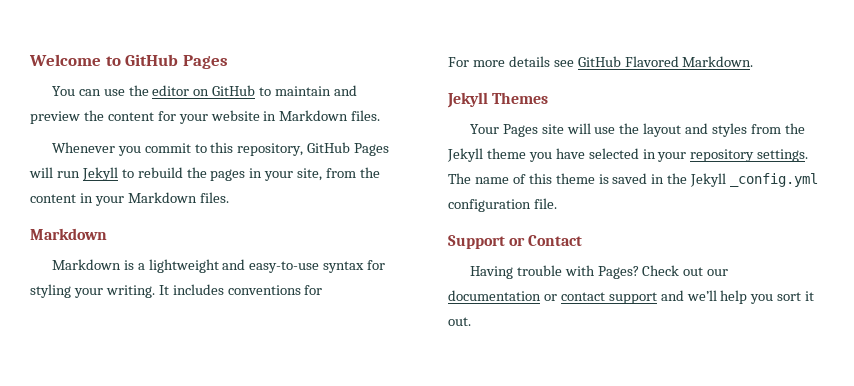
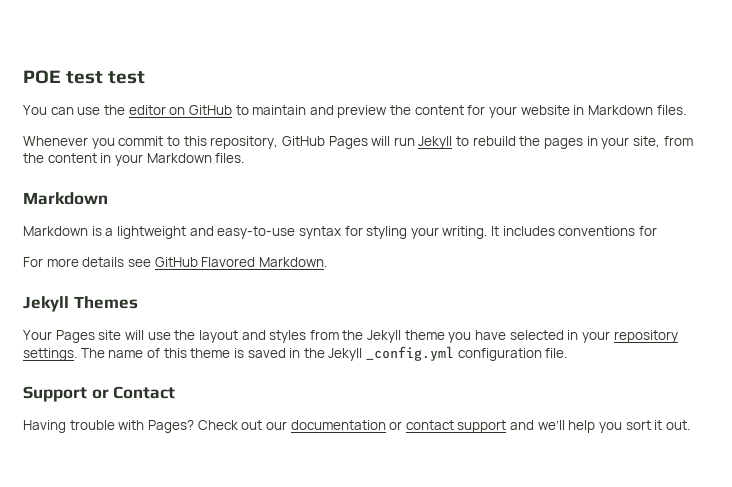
- Welcome to GitHub Pages
+ POE test test

